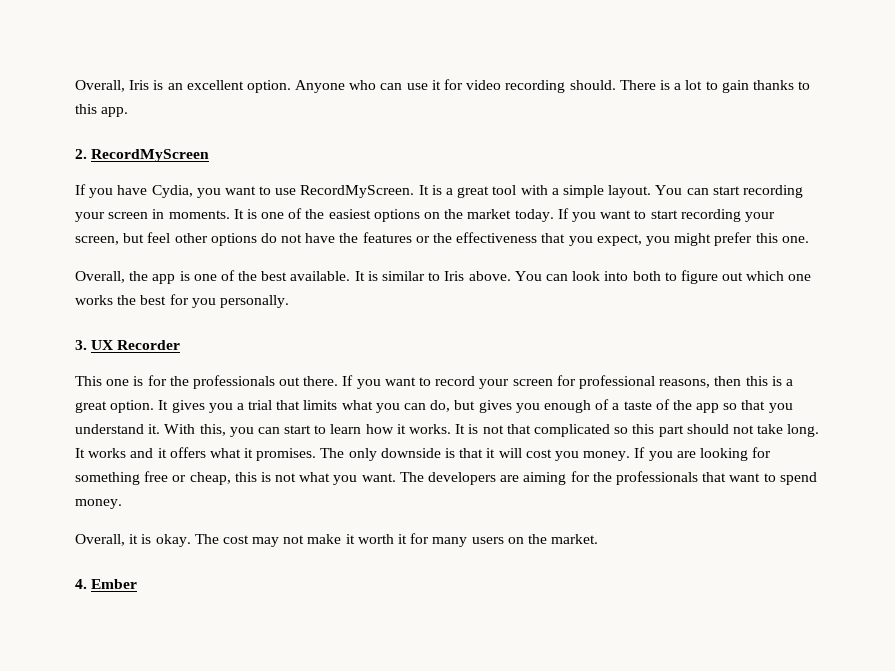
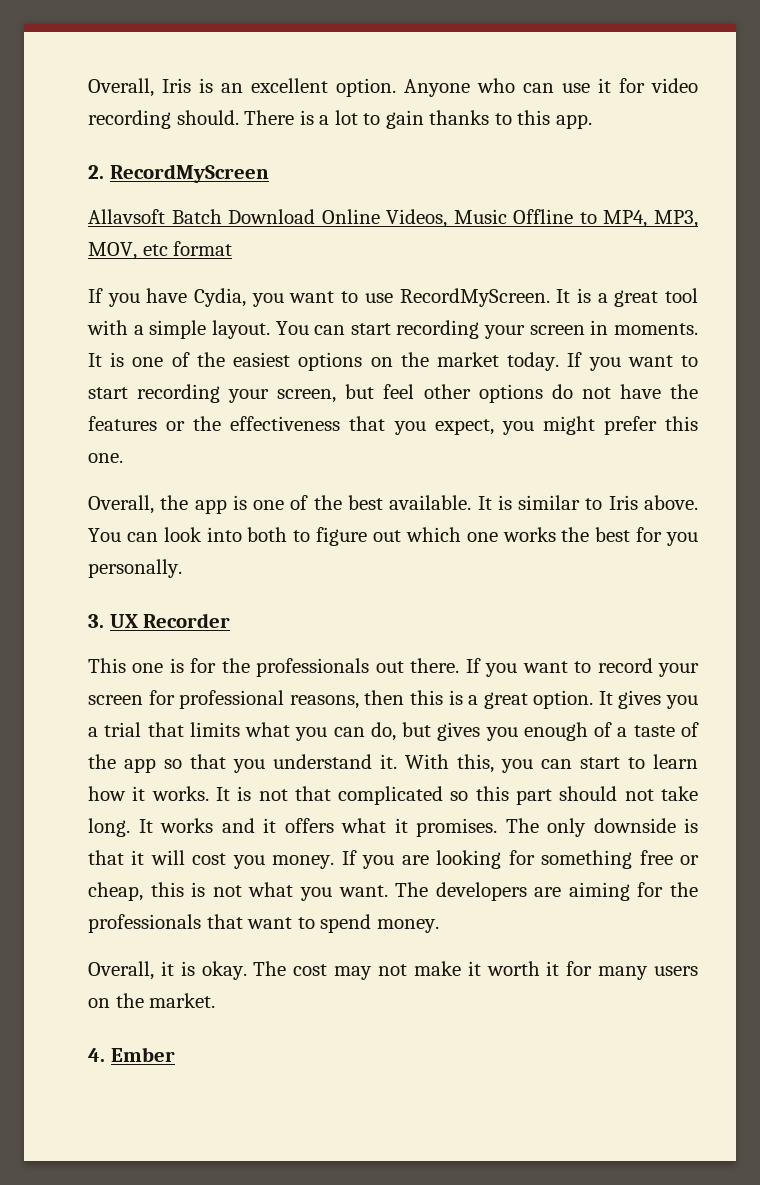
+ Allavsoft Batch Download Online Videos, Music Offline to MP4, MP3, MOV, etc format

